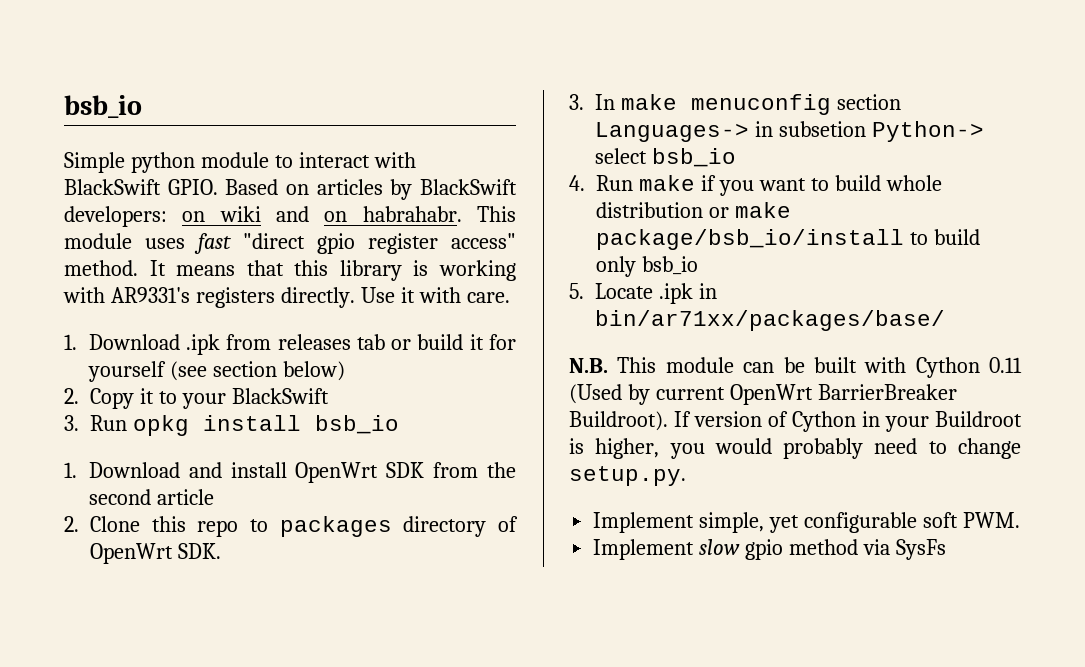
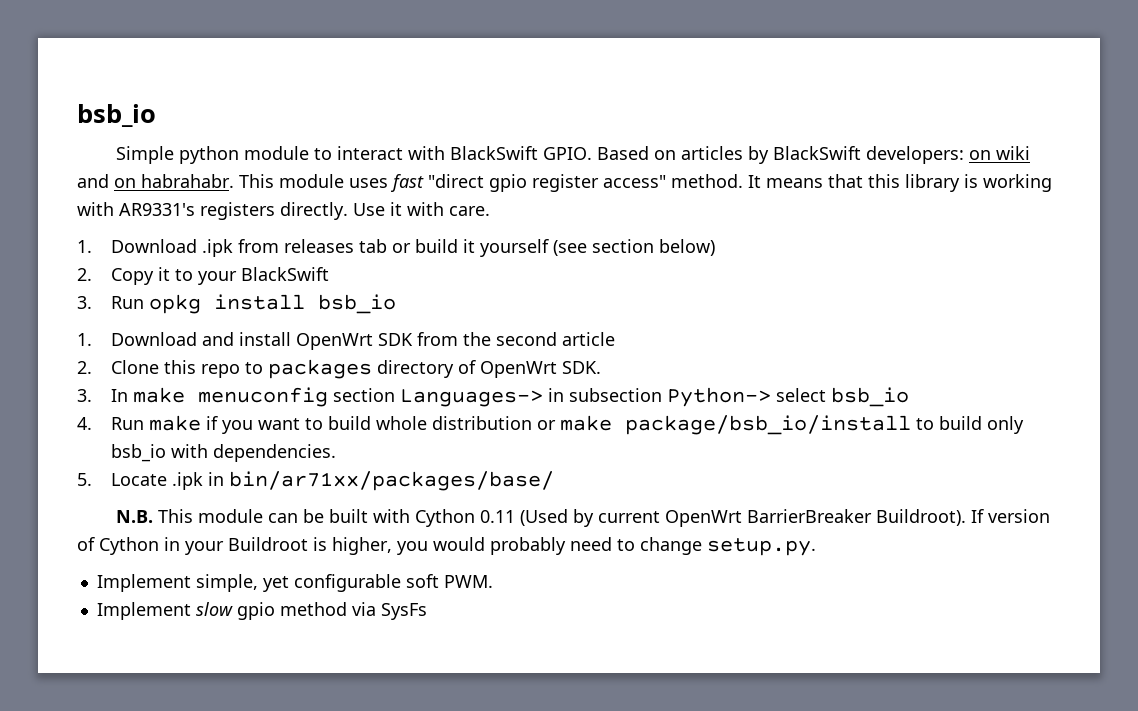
- 1. Download .ipk from releases tab or build it for yourself (see section below)
+ 1. Download .ipk from releases tab or build it yourself (see section below)
- 3. In make menuconfig section Languages-> in subsetion Python-> select bsb_io
+ 3. In make menuconfig section Languages-> in subsection Python-> select bsb_io
- 4. Run make if you want to build whole distribution or make package/bsb_io/install to build only bsb_io
+ 4. Run make if you want to build whole distribution or make package/bsb_io/install to build only bsb_io with dependencies.

